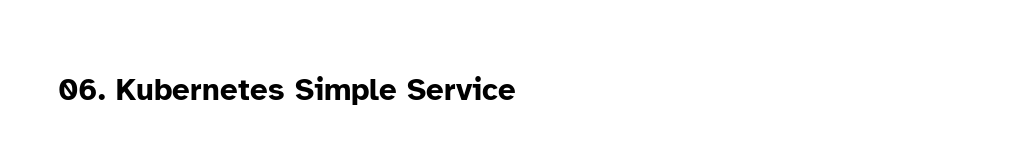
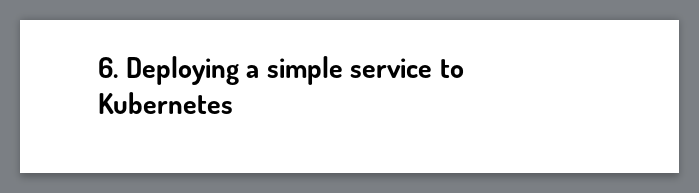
- 06. Kubernetes Simple Service
+ 6. Deploying a simple service to Kubernetes

